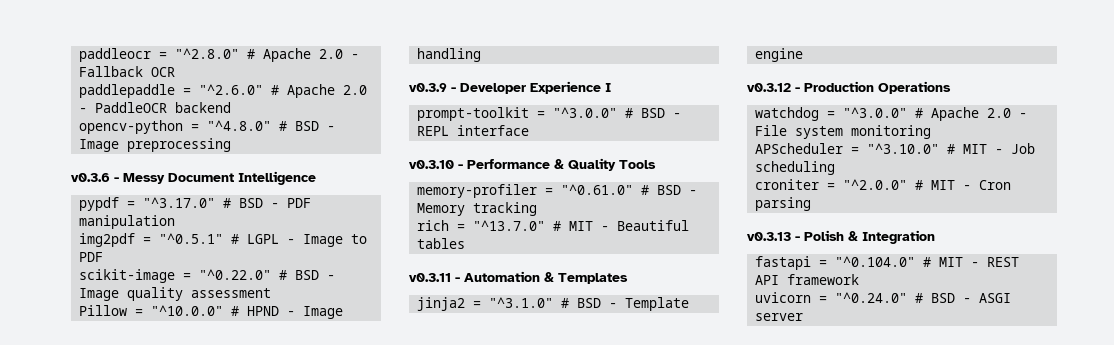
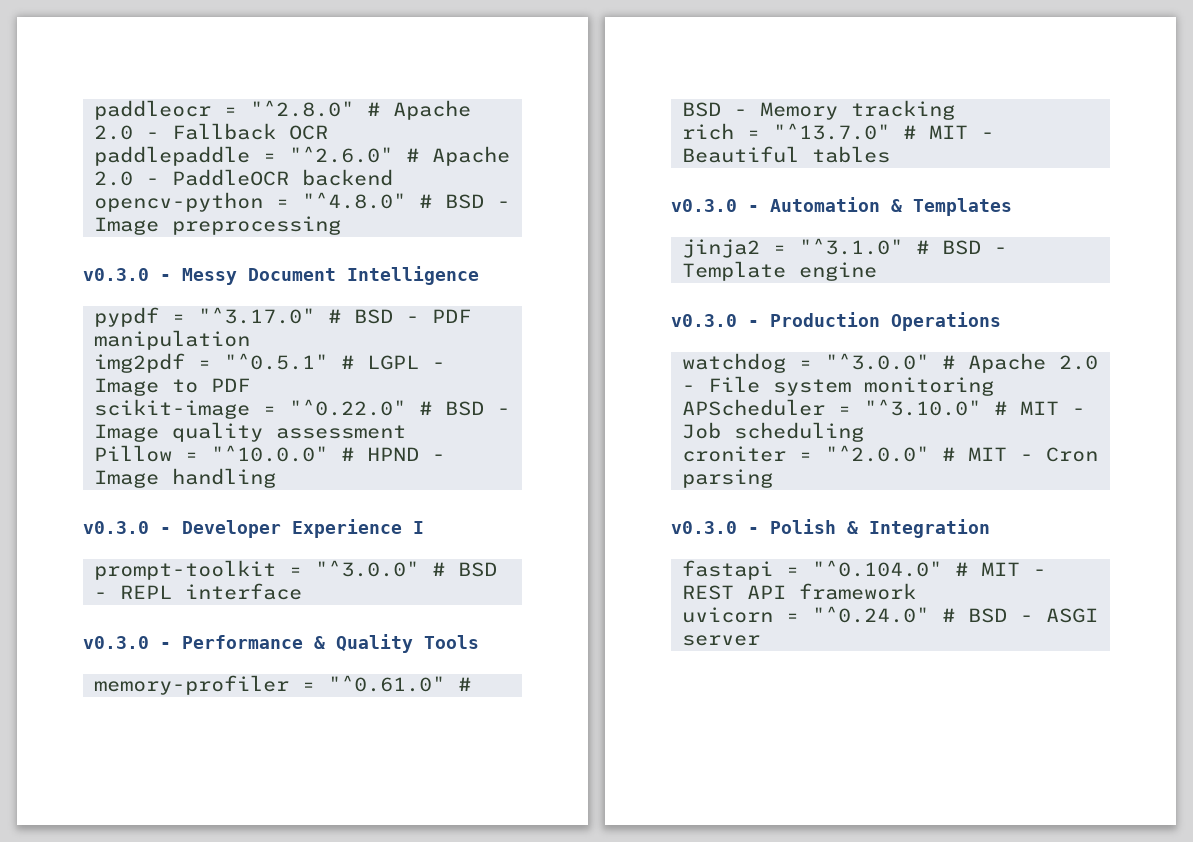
- v0.3.6 - Messy Document Intelligence
+ v0.3.0 - Messy Document Intelligence
- v0.3.9 - Developer Experience I
+ v0.3.0 - Developer Experience I
- v0.3.10 - Performance & Quality Tools
+ v0.3.0 - Performance & Quality Tools
- v0.3.11 - Automation & Templates
+ v0.3.0 - Automation & Templates
- v0.3.12 - Production Operations
+ v0.3.0 - Production Operations
- v0.3.13 - Polish & Integration
+ v0.3.0 - Polish & Integration

